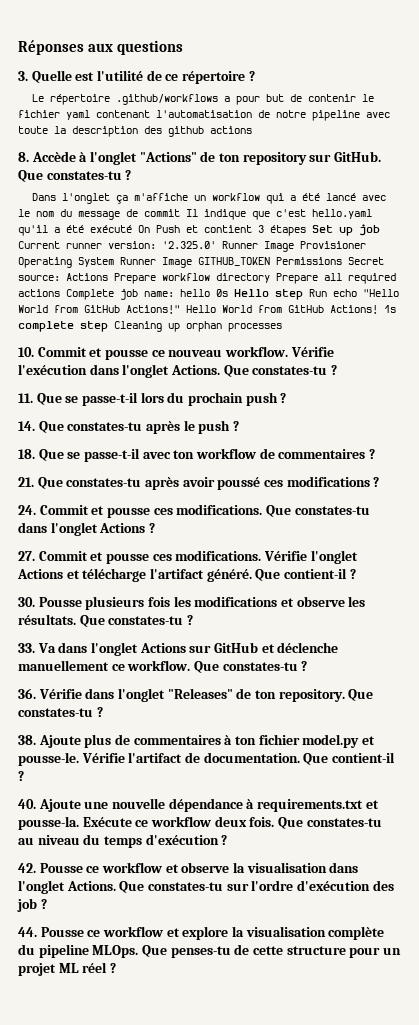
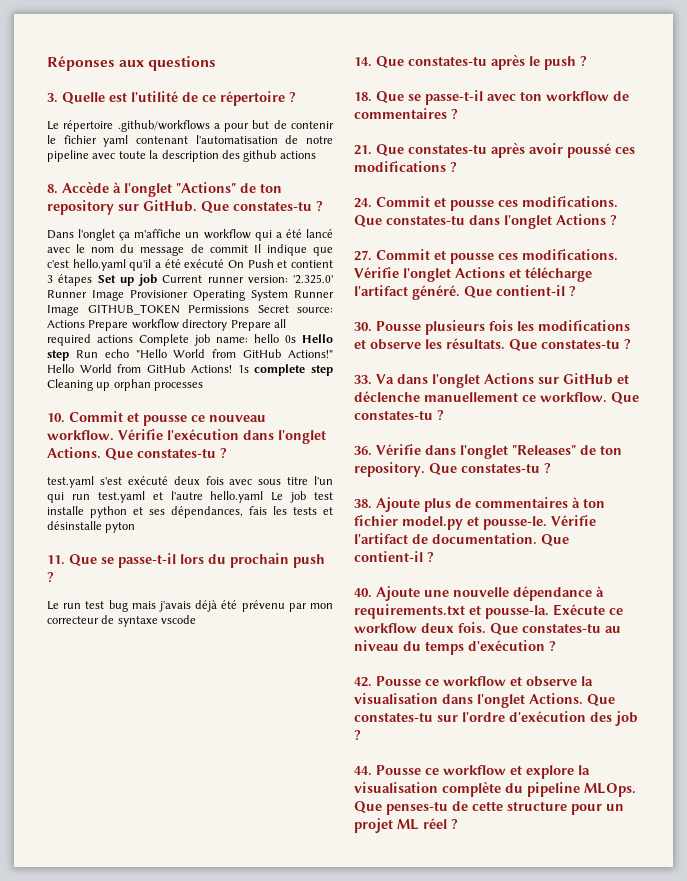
+ test.yaml s'est exécuté deux fois avec sous titre l'un qui run test.yaml et l'autre hello.yaml Le job test installe python et ses dépendances, fais les tests et désinstalle pyton
+ Le run test bug mais j'avais déjà été prévenu par mon correcteur de syntaxe vscode

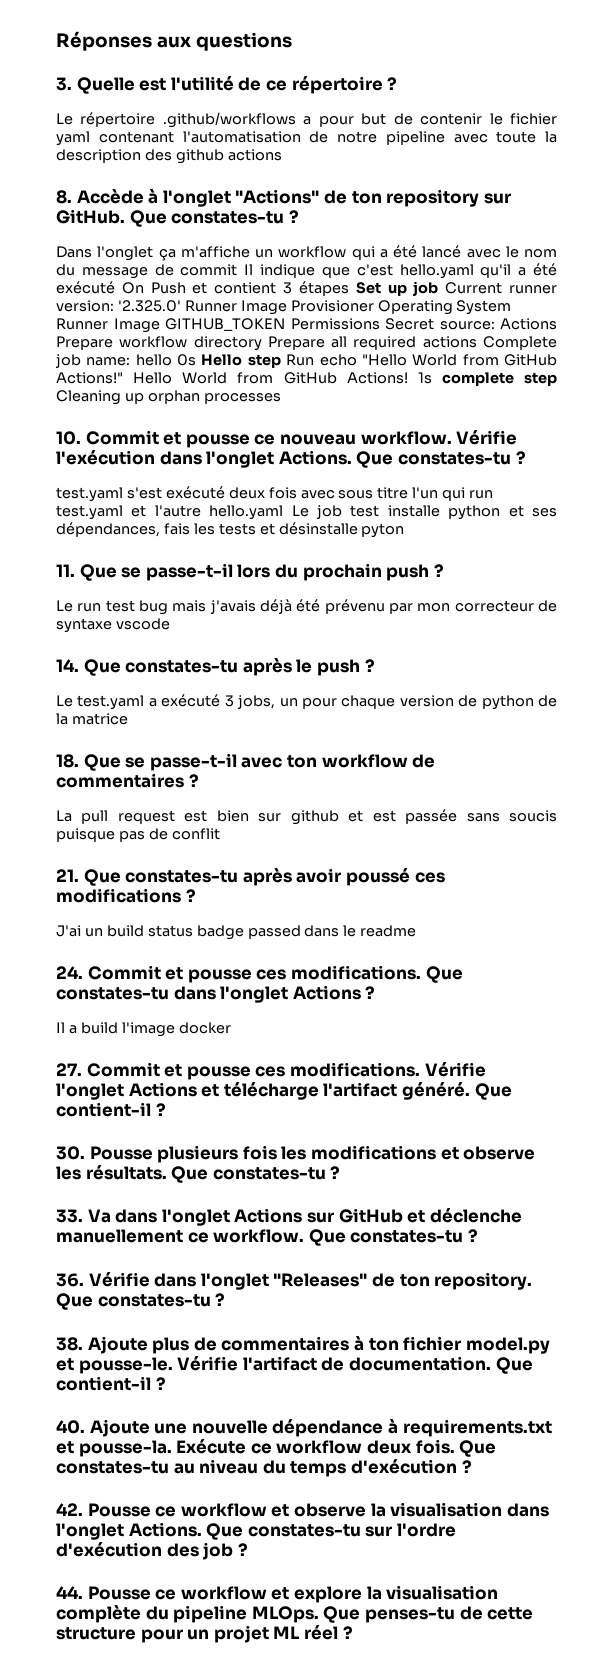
+ Le test.yaml a exécuté 3 jobs, un pour chaque version de python de la matrice
+ La pull request est bien sur github et est passée sans soucis puisque pas de conflit
+ J'ai un build status badge passed dans le readme
+ Il a build l'image docker

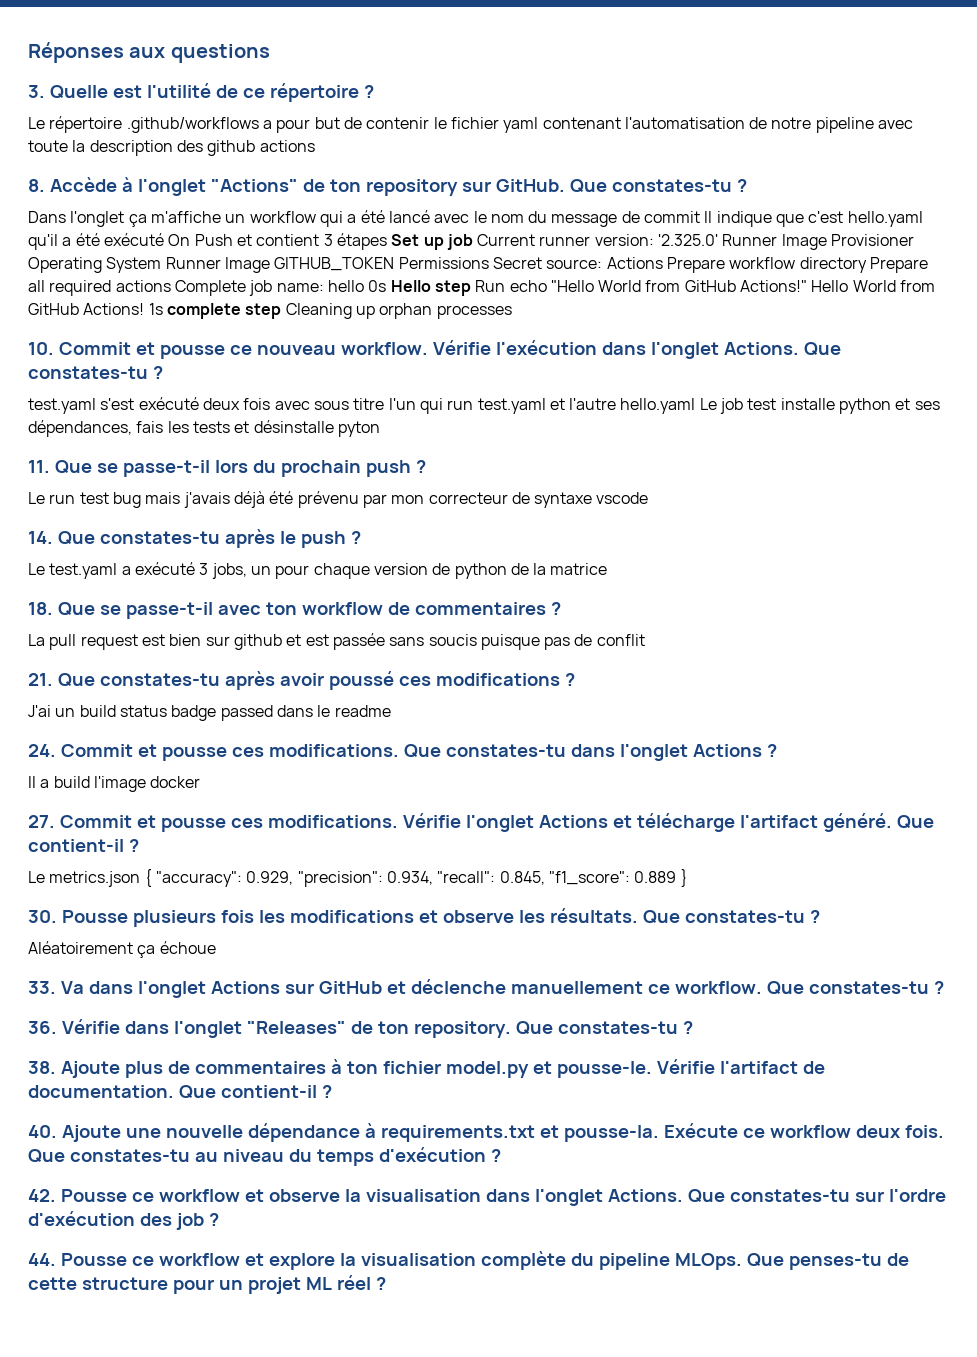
+ Le metrics.json { "accuracy": 0.929, "precision": 0.934, "recall": 0.845, "f1_score": 0.889 }
+ Aléatoirement ça échoue

